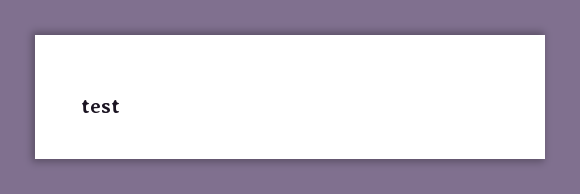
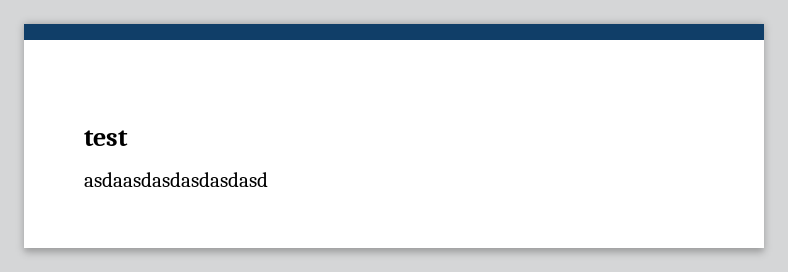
+ asdaasdasdasdasdasd

